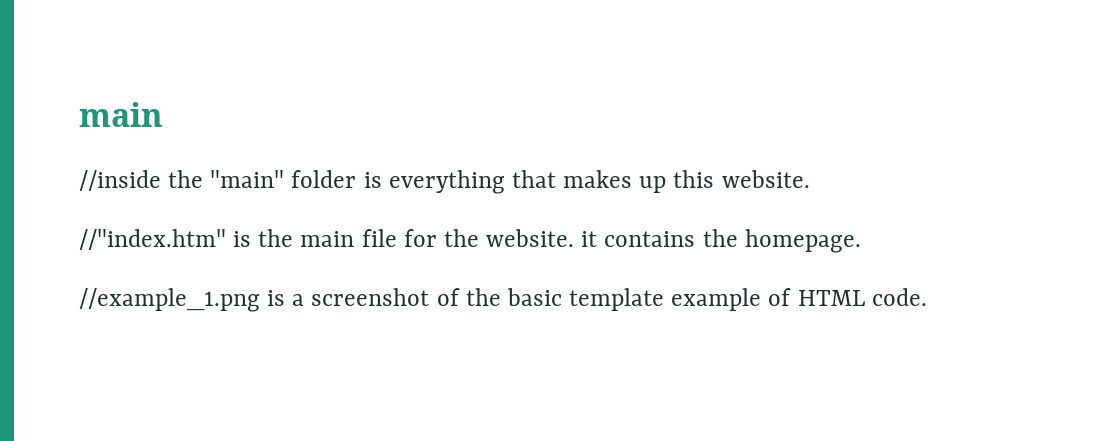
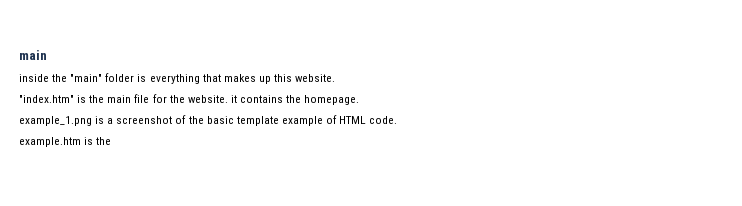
- //inside the "main" folder is everything that makes up this website.
+ inside the "main" folder is everything that makes up this website.
- //"index.htm" is the main file for the website. it contains the homepage.
+ "index.htm" is the main file for the website. it contains the homepage.
- //example_1.png is a screenshot of the basic template example of HTML code.
+ example_1.png is a screenshot of the basic template example of HTML code.
+ example.htm is the

